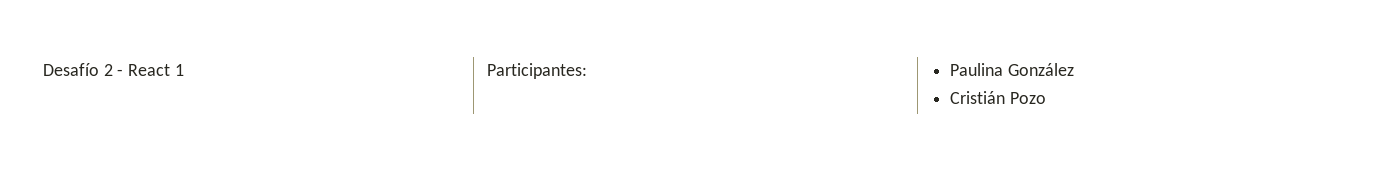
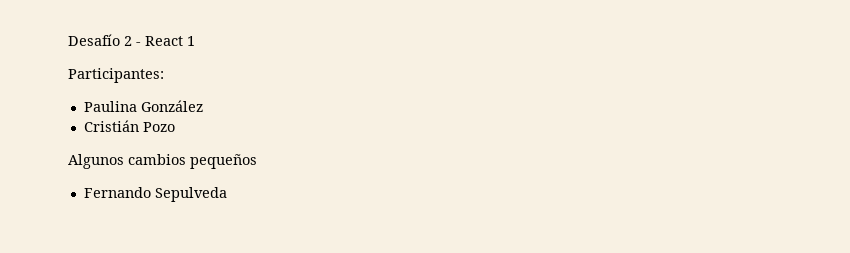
+ Algunos cambios pequeños
+ Fernando Sepulveda

